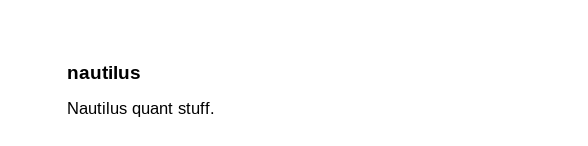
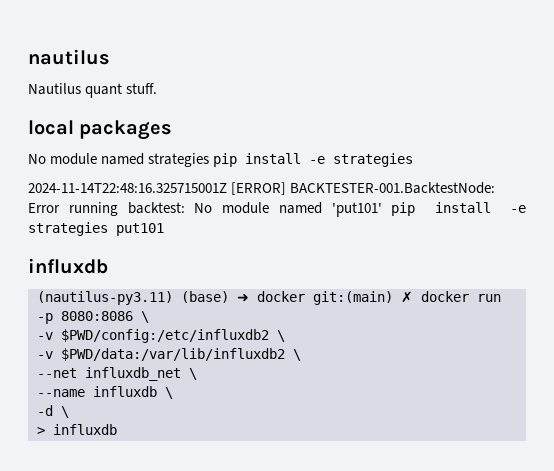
+ local packages
+ No module named strategies pip install -e strategies
+ 2024-11-14T22:48:16.325715001Z [ERROR] BACKTESTER-001.BacktestNode: Error running backtest: No module named 'put101' pip install -e strategies put101
+ influxdb
+ (nautilus-py3.11) (base) ➜ docker git:(main) ✗ docker run -p 8080:8086 \
+ -v $PWD/config:/etc/influxdb2 \
+ -v $PWD/data:/var/lib/influxdb2 \
+ --net influxdb_net \
+ --name influxdb \
+ -d \
+ > influxdb

